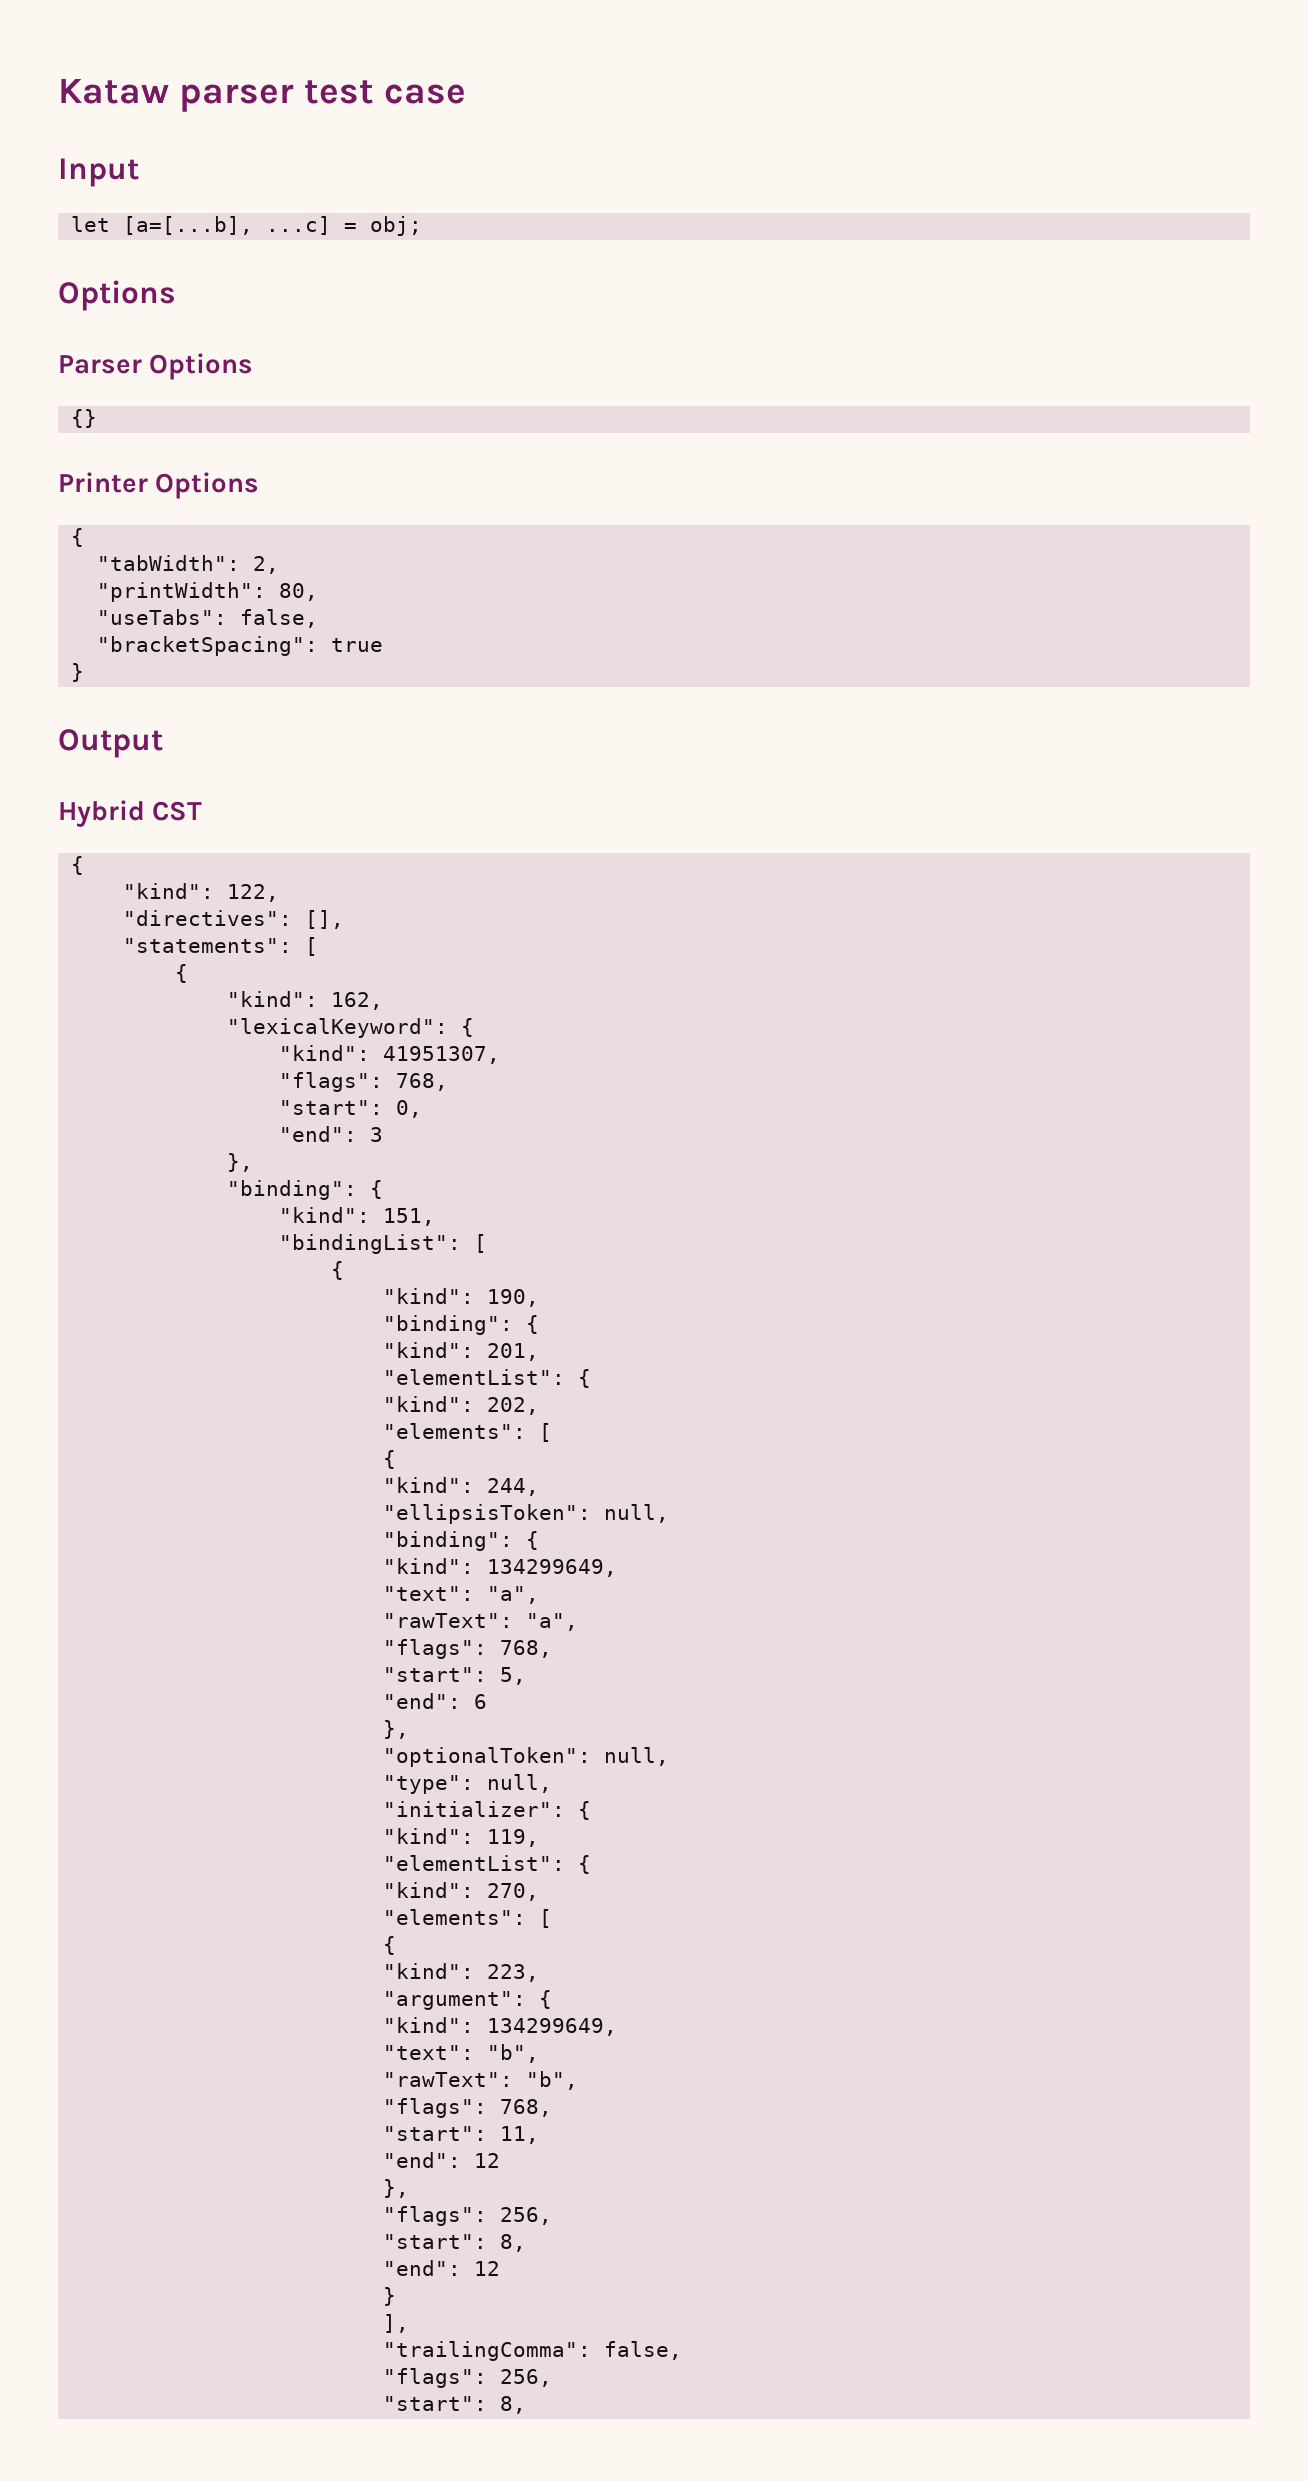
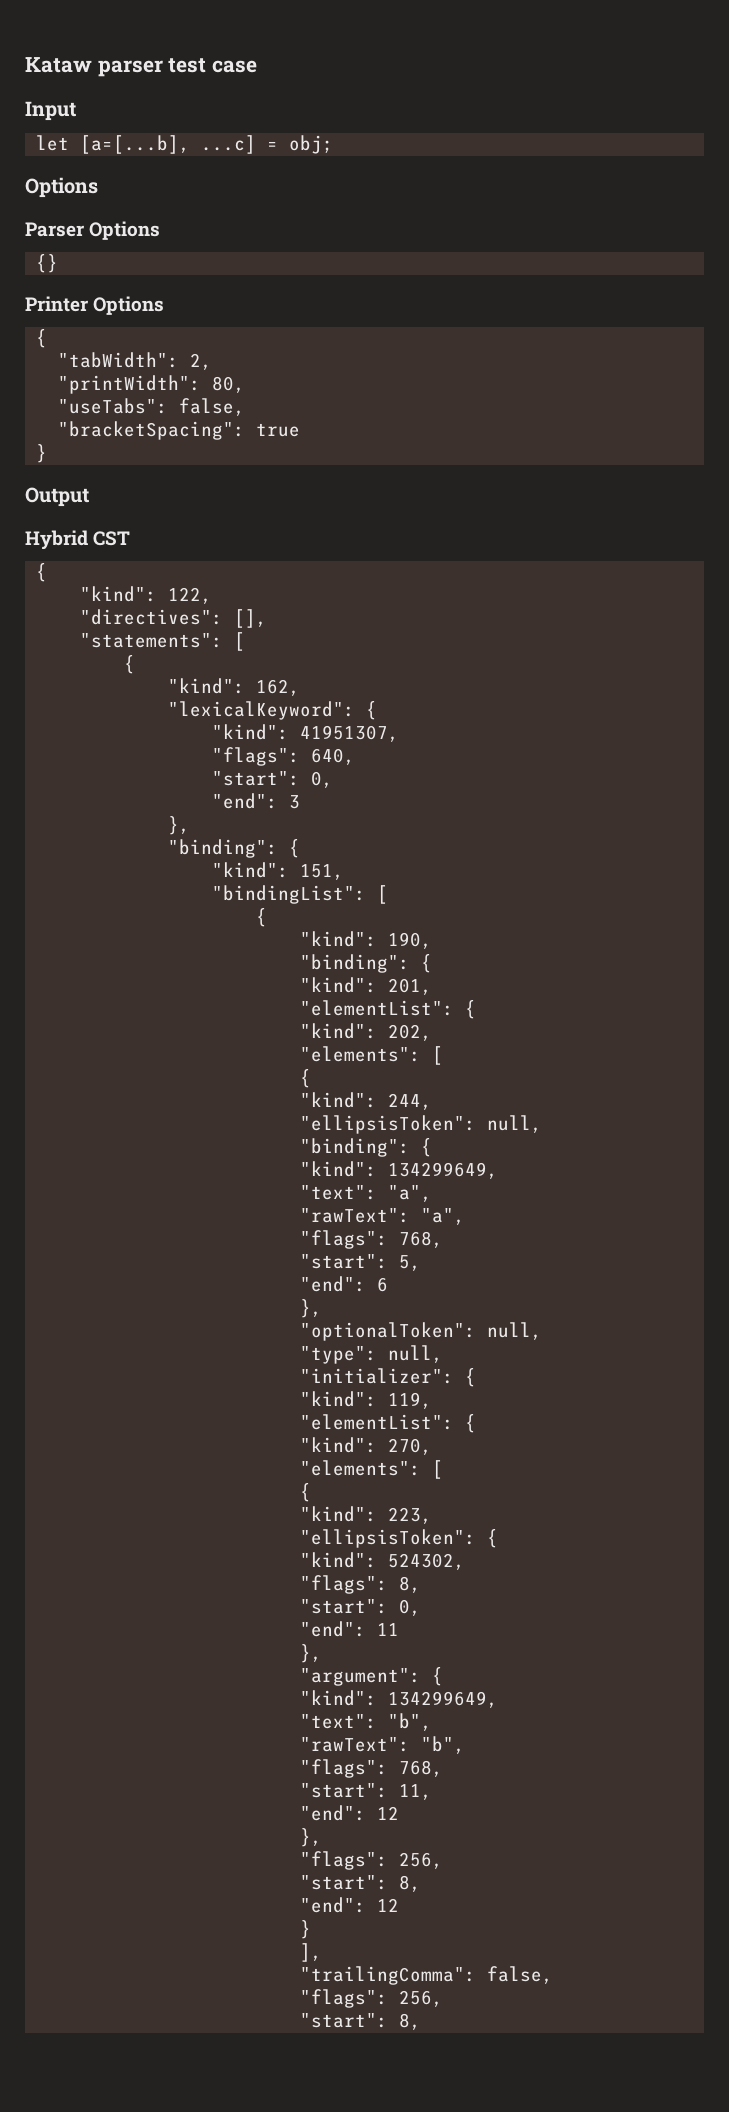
  "kind": 41951307,
- "flags": 768,
+ "flags": 640,
+ "ellipsisToken": {
+ "kind": 524302,
+ "flags": 8,
+ "start": 0,
+ "end": 11
+ },

